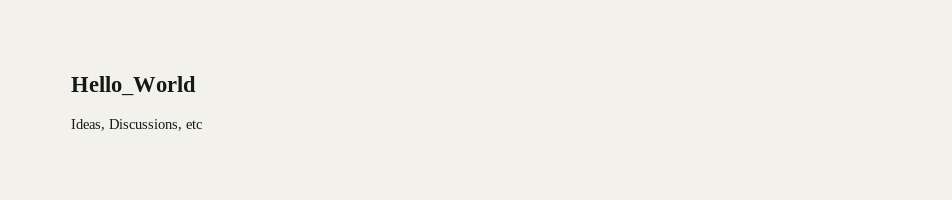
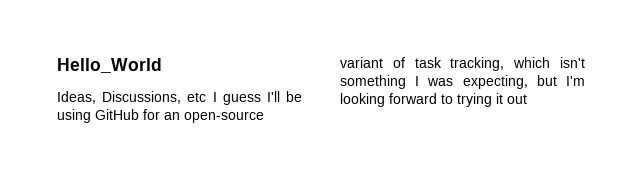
- Ideas, Discussions, etc
+ Ideas, Discussions, etc I guess I'll be using GitHub for an open-source variant of task tracking, which isn't something I was expecting, but I'm looking forward to trying it out

